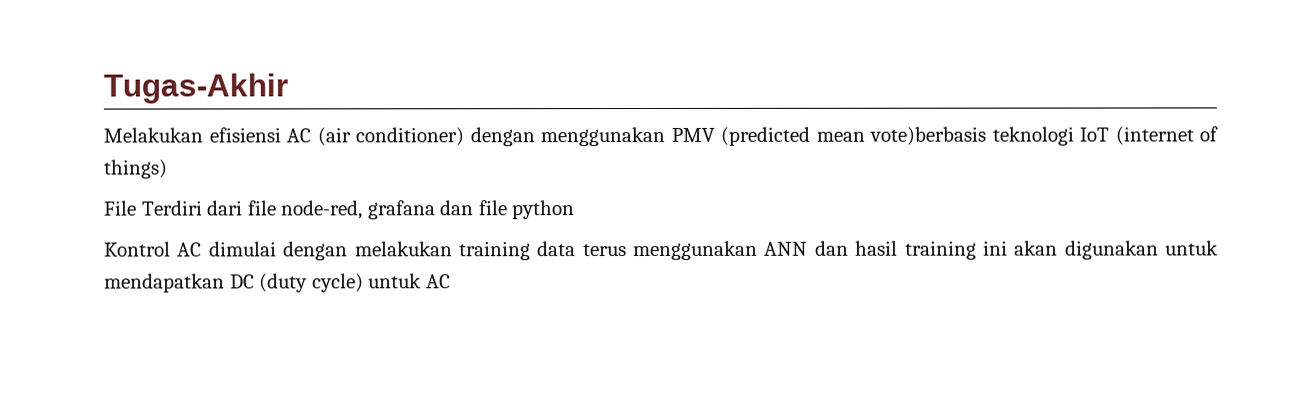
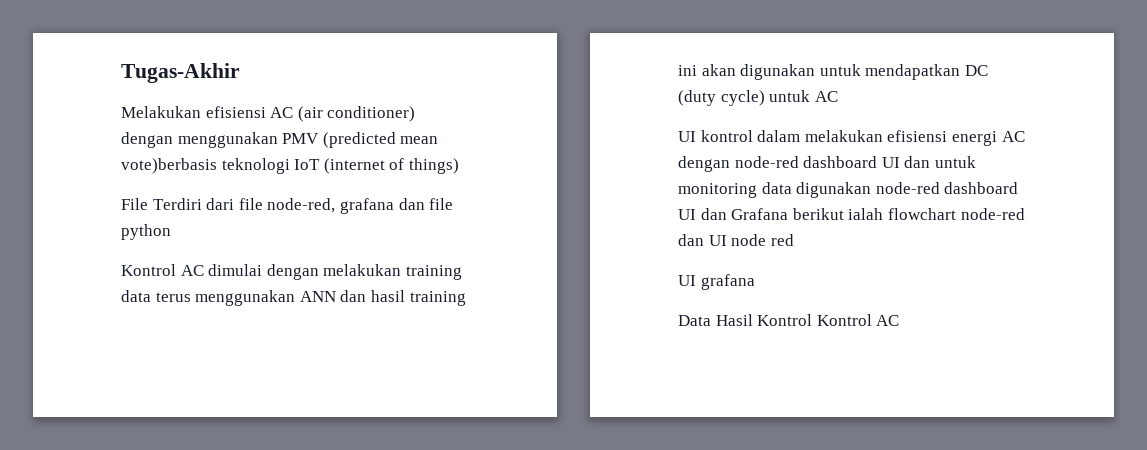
+ UI kontrol dalam melakukan efisiensi energi AC dengan node-red dashboard UI dan untuk monitoring data digunakan node-red dashboard UI dan Grafana berikut ialah flowchart node-red dan UI node red
+ UI grafana
+ Data Hasil Kontrol Kontrol AC

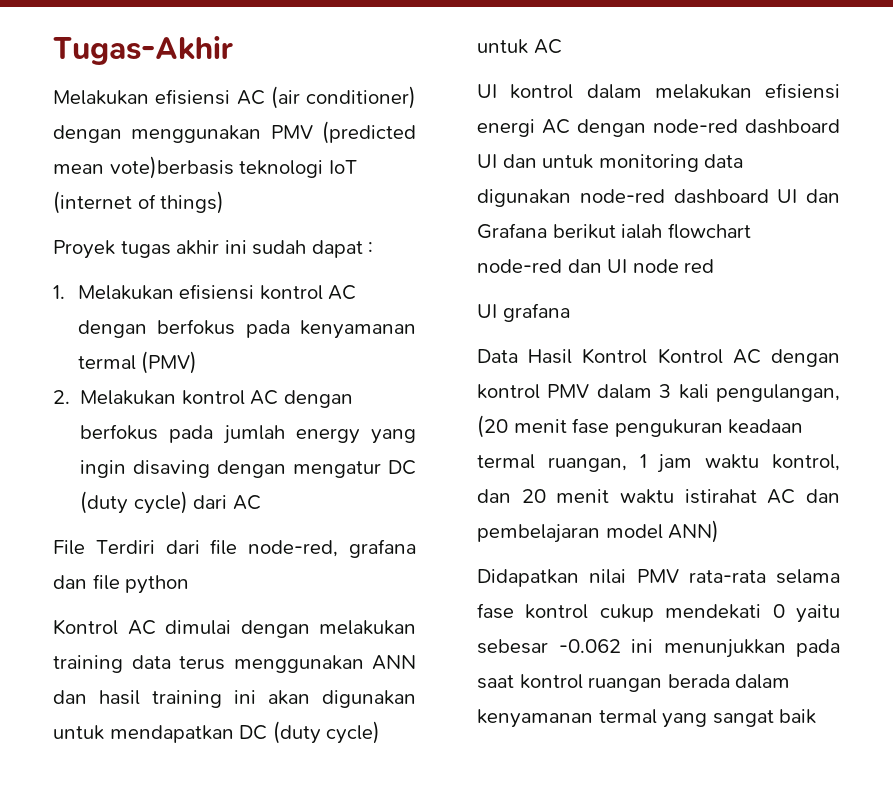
+ Proyek tugas akhir ini sudah dapat :
+ 1. Melakukan efisiensi kontrol AC dengan berfokus pada kenyamanan termal (PMV)
+ 2. Melakukan kontrol AC dengan berfokus pada jumlah energy yang ingin disaving dengan mengatur DC (duty cycle) dari AC
- Data Hasil Kontrol Kontrol AC
+ Data Hasil Kontrol Kontrol AC dengan kontrol PMV dalam 3 kali pengulangan, (20 menit fase pengukuran keadaan termal ruangan, 1 jam waktu kontrol, dan 20 menit waktu istirahat AC dan pembelajaran model ANN)
+ Didapatkan nilai PMV rata-rata selama fase kontrol cukup mendekati 0 yaitu sebesar -0.062 ini menunjukkan pada saat kontrol ruangan berada dalam kenyamanan termal yang sangat baik

